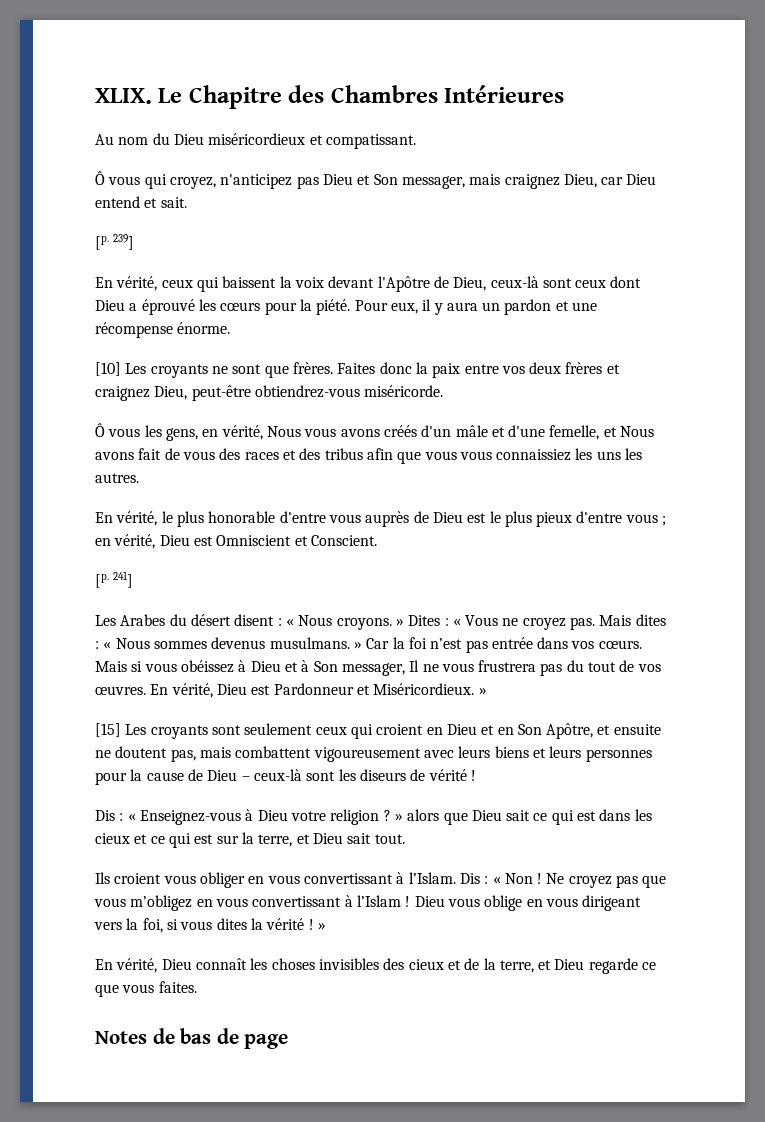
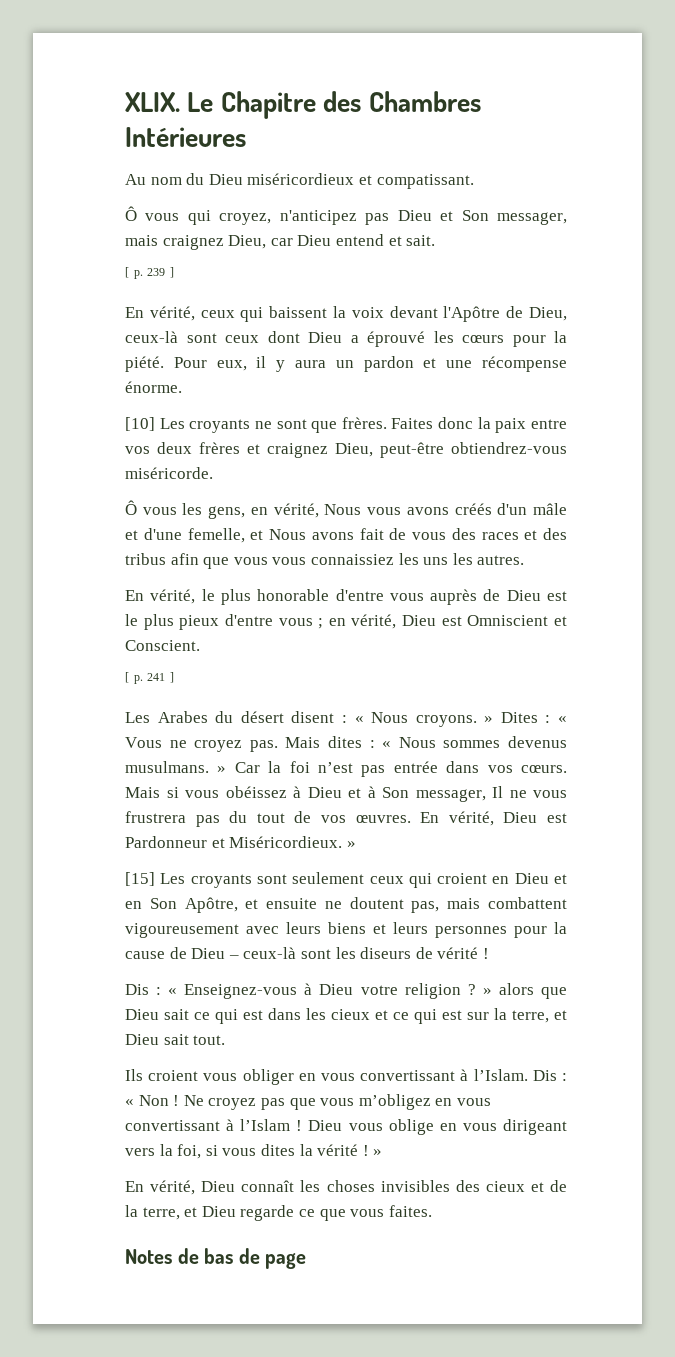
- [p. 239]
+ [ p. 239 ]
- [p. 241]
+ [ p. 241 ]

